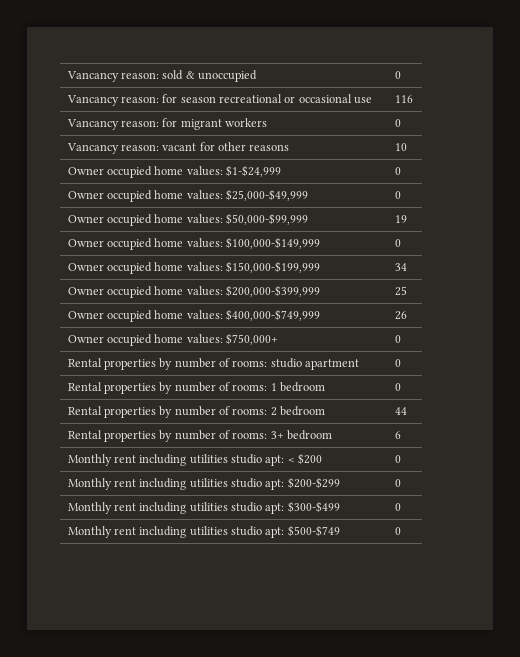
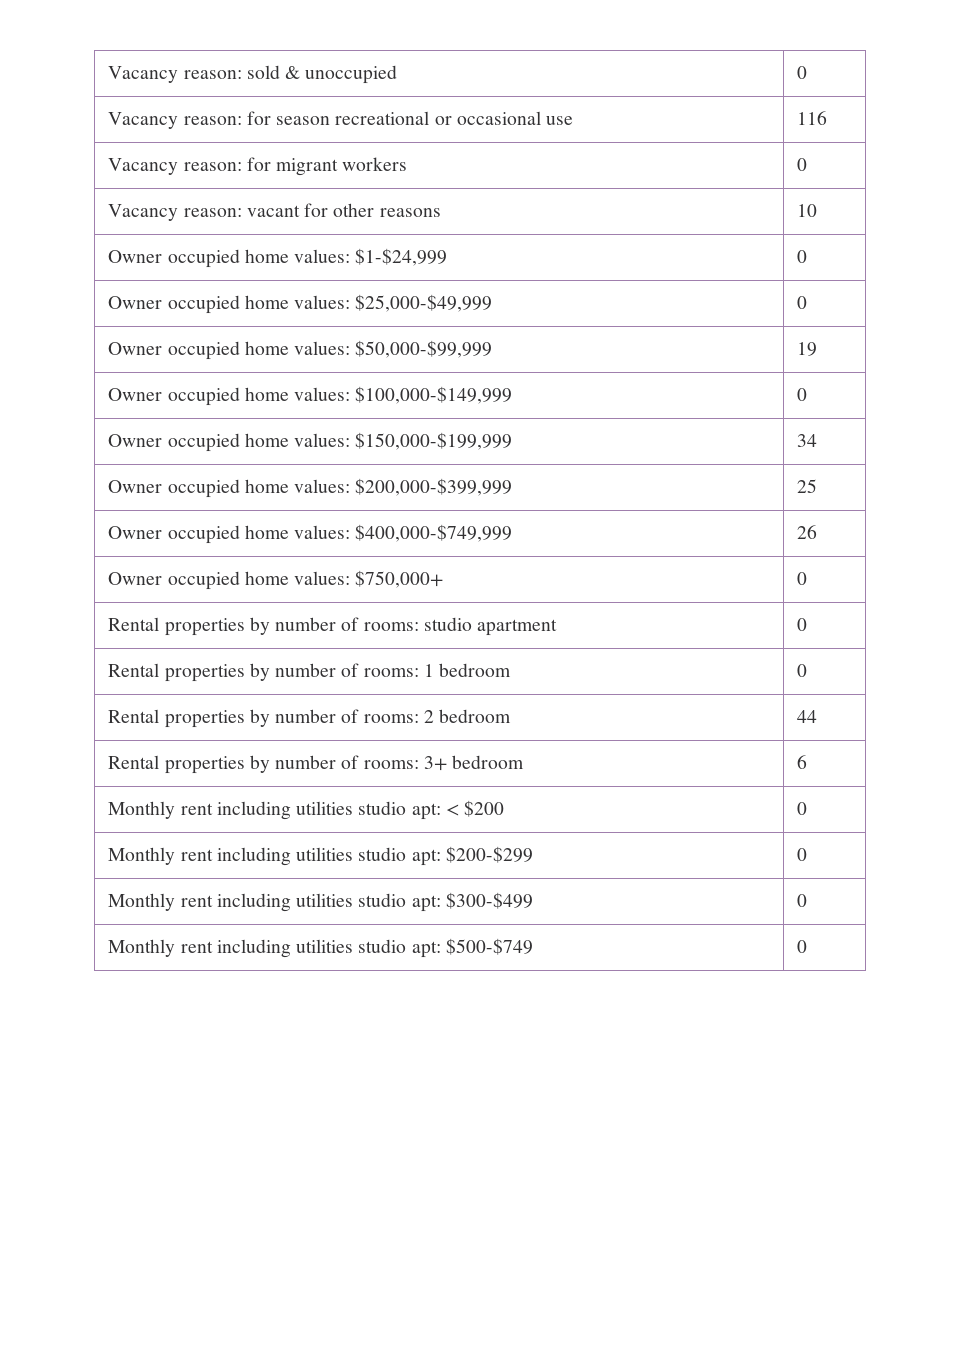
- Vancancy reason: sold & unoccupied | 0
+ Vacancy reason: sold & unoccupied | 0
- Vancancy reason: for season recreational or occasional use | 116
+ Vacancy reason: for season recreational or occasional use | 116
- Vancancy reason: for migrant workers | 0
+ Vacancy reason: for migrant workers | 0
- Vancancy reason: vacant for other reasons | 10
+ Vacancy reason: vacant for other reasons | 10

